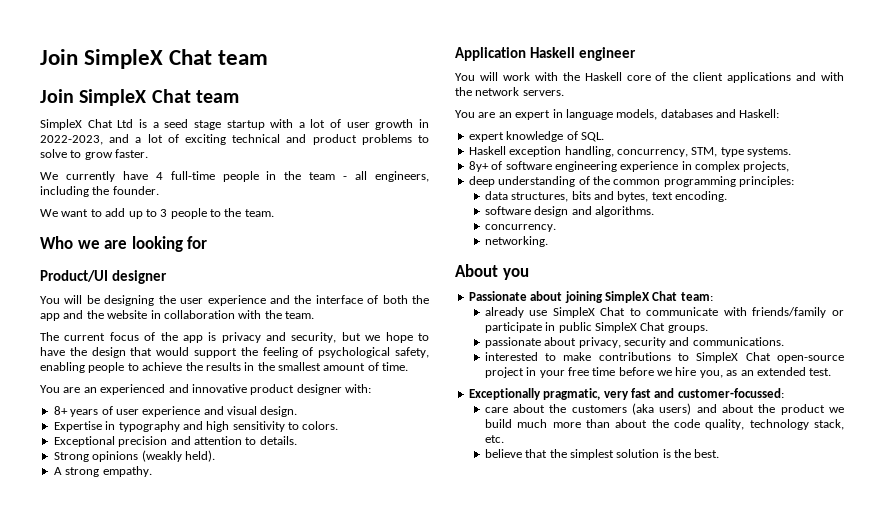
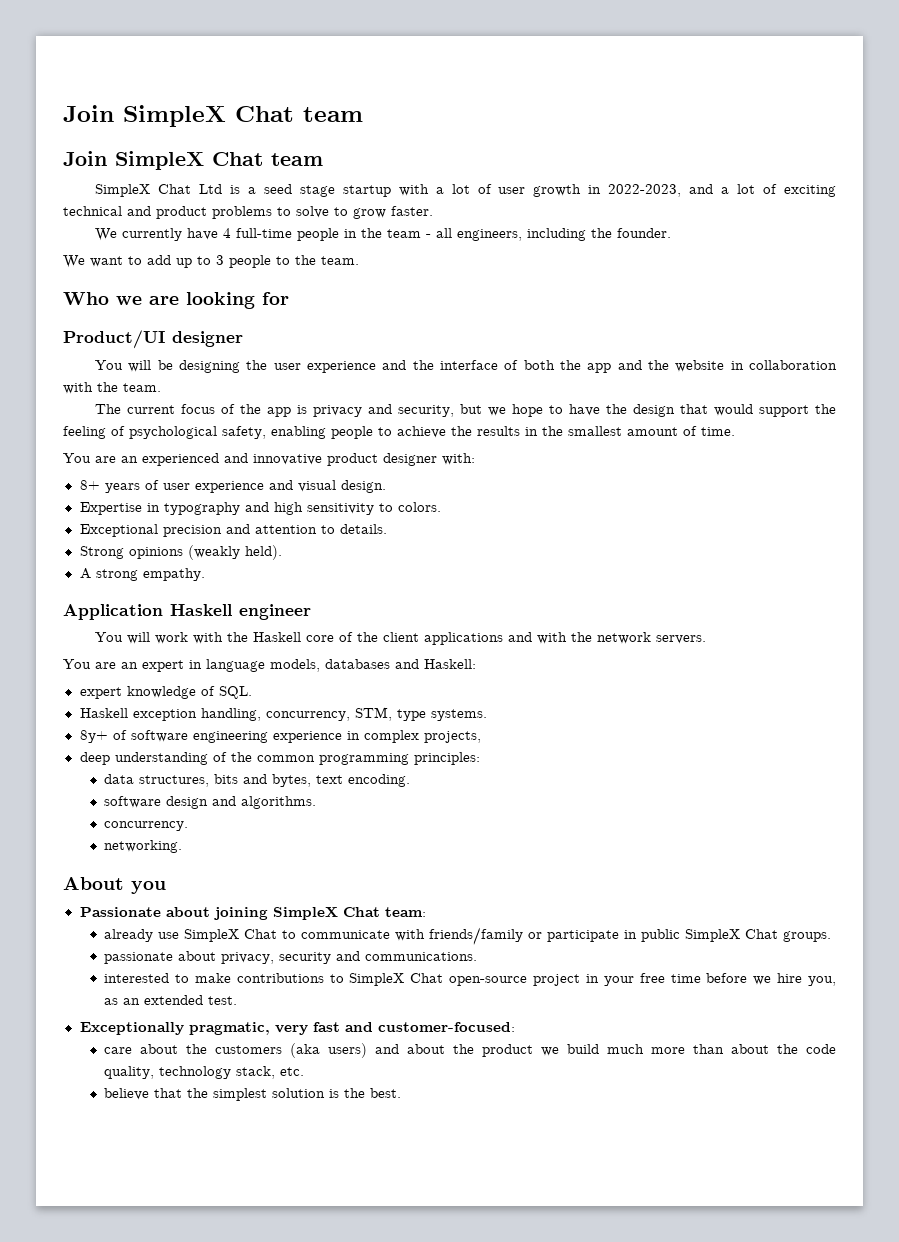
- Exceptionally pragmatic, very fast and customer-focussed:
+ Exceptionally pragmatic, very fast and customer-focused:

